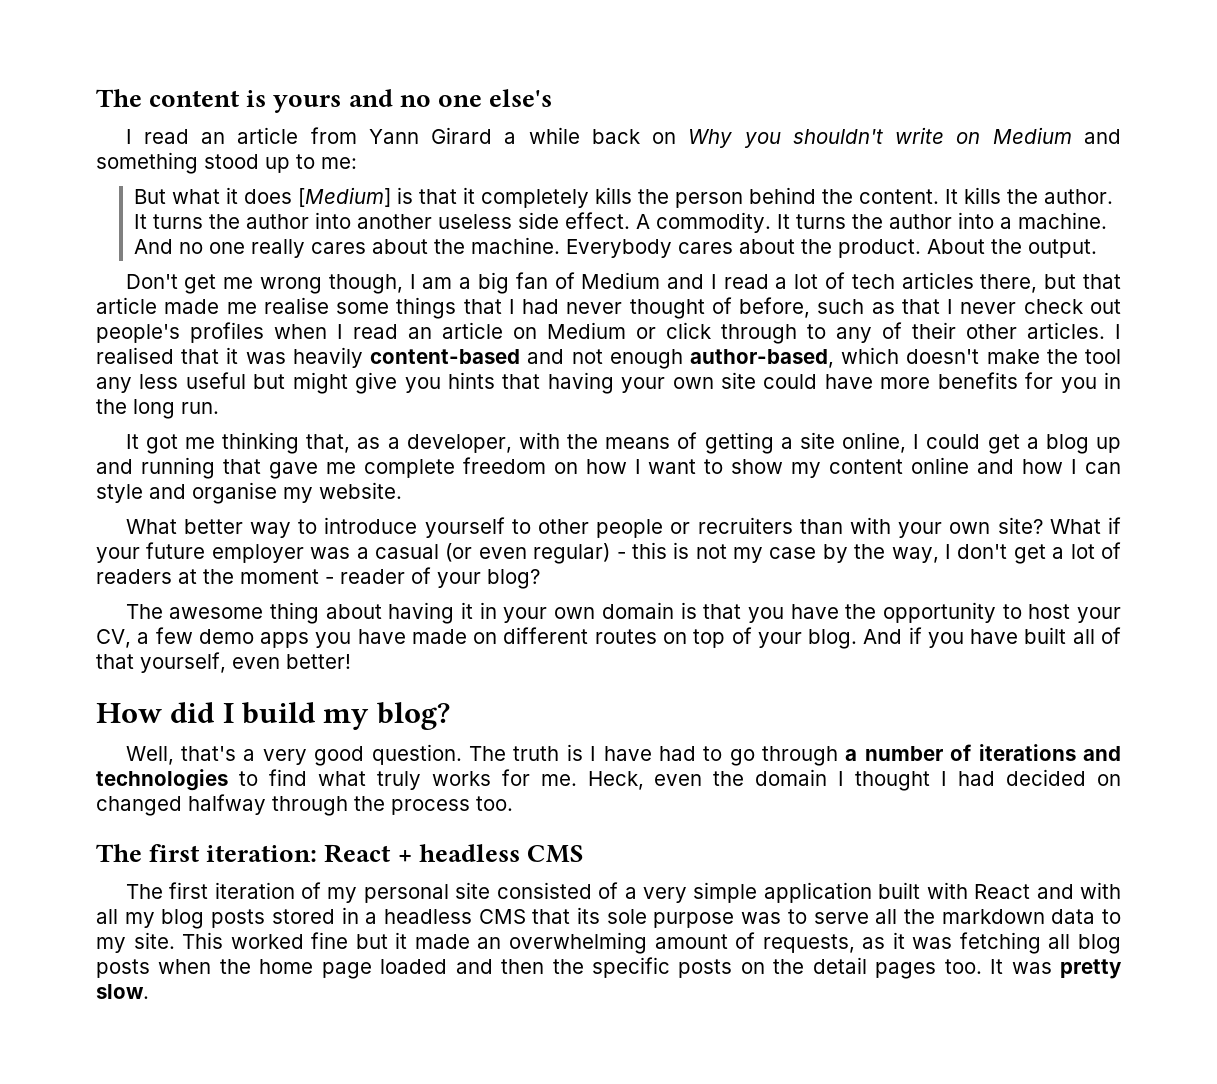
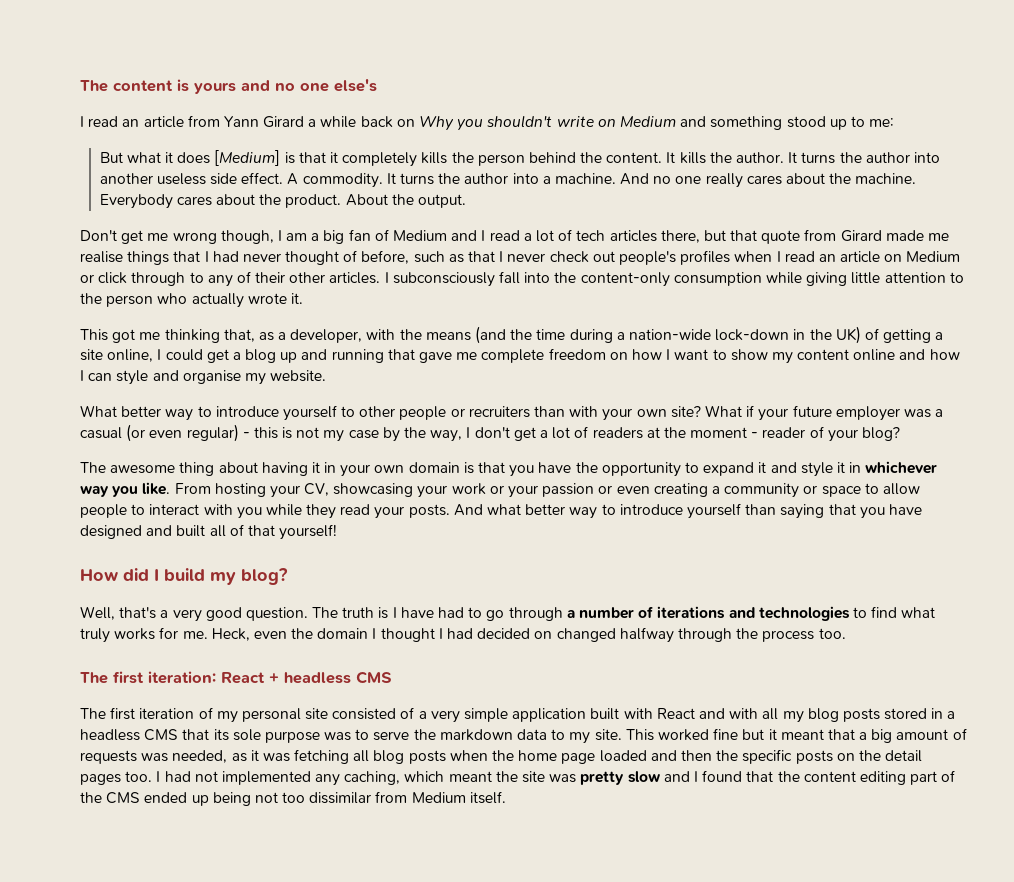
- Don't get me wrong though, I am a big fan of Medium and I read a lot of tech articles there, but that article made me realise some things that I had never thought of before, such as that I never check out people's profiles when I read an article on Medium or click through to any of their other articles.
+ Don't get me wrong though, I am a big fan of Medium and I read a lot of tech articles there, but that quote from Girard made me realise things that I had never thought of before, such as that I never check out people's profiles when I read an article on Medium or click through to any of their other articles.
- I realised that it was heavily content-based and not enough author-based, which doesn't make the tool any less useful but might give you hints that having your own site could have more benefits for you in the long run.
- It got me thinking that, as a developer, with the means of getting a site online, I could get a blog up and running that gave me complete freedom on how I want to show my content online and how I can style and organise my website.
+ I subconsciously fall into the content-only consumption while giving little attention to the person who actually wrote it.
+ This got me thinking that, as a developer, with the means (and the time during a nation-wide lock-down in the UK) of getting a site online, I could get a blog up and running that gave me complete freedom on how I want to show my content online and how I can style and organise my website.
- The awesome thing about having it in your own domain is that you have the opportunity to host your CV, a few demo apps you have made on different routes on top of your blog. And if you have built all of that yourself, even better!
+ The awesome thing about having it in your own domain is that you have the opportunity to expand it and style it in whichever way you like. From hosting your CV, showcasing your work or your passion or even creating a community or space to allow people to interact with you while they read your posts. And what better way to introduce yourself than saying that you have designed and built all of that yourself!
- The first iteration of my personal site consisted of a very simple application built with React and with all my blog posts stored in a headless CMS that its sole purpose was to serve all the markdown data to my site.
+ The first iteration of my personal site consisted of a very simple application built with React and with all my blog posts stored in a headless CMS that its sole purpose was to serve the markdown data to my site.
- This worked fine but it made an overwhelming amount of requests, as it was fetching all blog posts when the home page loaded and then the specific posts on the detail pages too.
+ This worked fine but it meant that a big amount of requests was needed, as it was fetching all blog posts when the home page loaded and then the specific posts on the detail pages too.
- It was pretty slow.
+ I had not implemented any caching, which meant the site was pretty slow and I found that the content editing part of the CMS ended up being not too dissimilar from Medium itself.

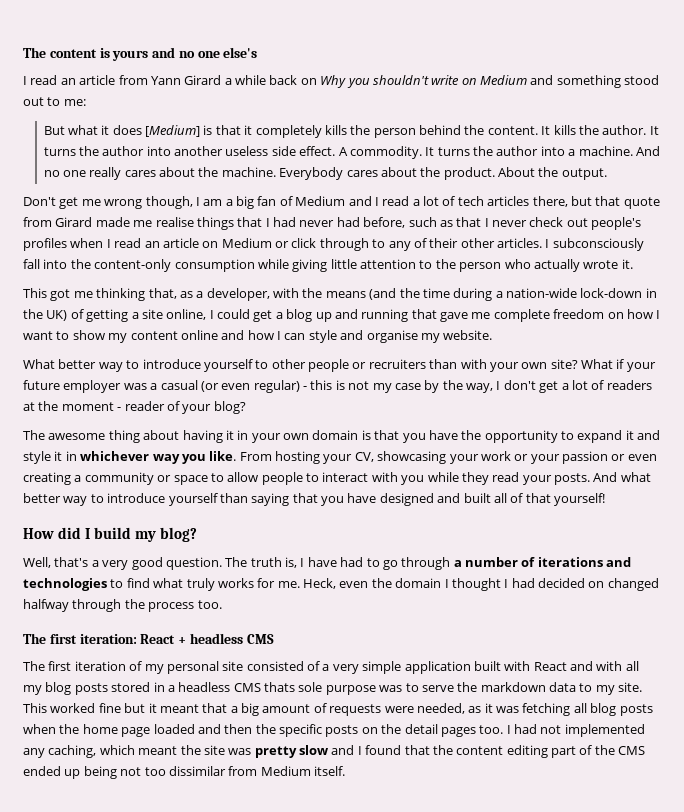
- I read an article from Yann Girard a while back on Why you shouldn't write on Medium and something stood up to me:
+ I read an article from Yann Girard a while back on Why you shouldn't write on Medium and something stood out to me:
- Don't get me wrong though, I am a big fan of Medium and I read a lot of tech articles there, but that quote from Girard made me realise things that I had never thought of before, such as that I never check out people's profiles when I read an article on Medium or click through to any of their other articles.
+ Don't get me wrong though, I am a big fan of Medium and I read a lot of tech articles there, but that quote from Girard made me realise things that I had never had before, such as that I never check out people's profiles when I read an article on Medium or click through to any of their other articles.
- The truth is I have had to go through a number of iterations and technologies to find what truly works for me.
+ The truth is, I have had to go through a number of iterations and technologies to find what truly works for me.
- The first iteration of my personal site consisted of a very simple application built with React and with all my blog posts stored in a headless CMS that its sole purpose was to serve the markdown data to my site.
+ The first iteration of my personal site consisted of a very simple application built with React and with all my blog posts stored in a headless CMS thats sole purpose was to serve the markdown data to my site.
- This worked fine but it meant that a big amount of requests was needed, as it was fetching all blog posts when the home page loaded and then the specific posts on the detail pages too.
+ This worked fine but it meant that a big amount of requests were needed, as it was fetching all blog posts when the home page loaded and then the specific posts on the detail pages too.

